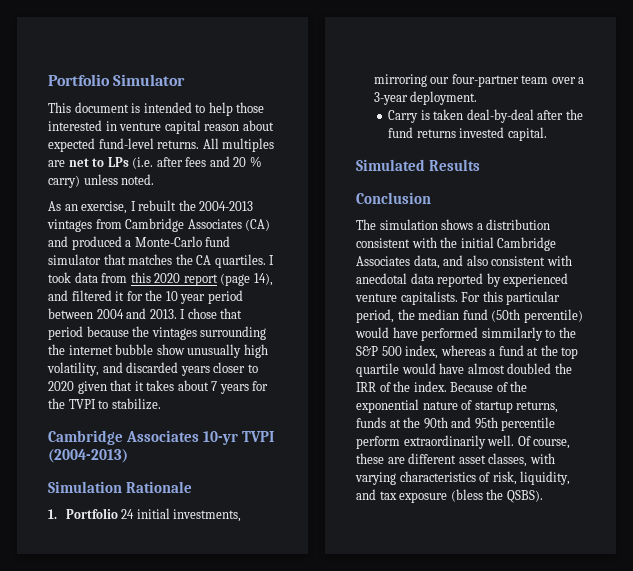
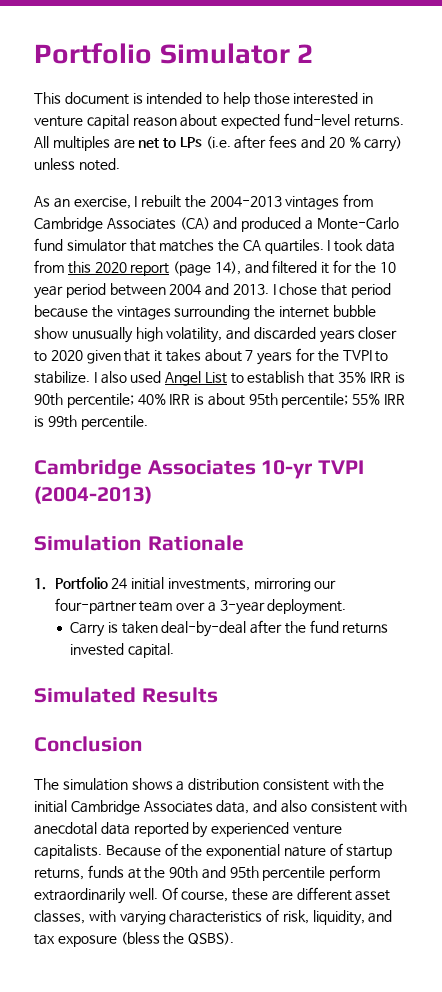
- Portfolio Simulator
+ Portfolio Simulator 2
+ I also used Angel List to establish that 35% IRR is 90th percentile; 40% IRR is about 95th percentile; 55% IRR is 99th percentile.
- For this particular period, the median fund (50th percentile) would have performed simmilarly to the S&P 500 index, whereas a fund at the top quartile would have almost doubled the IRR of the index.

